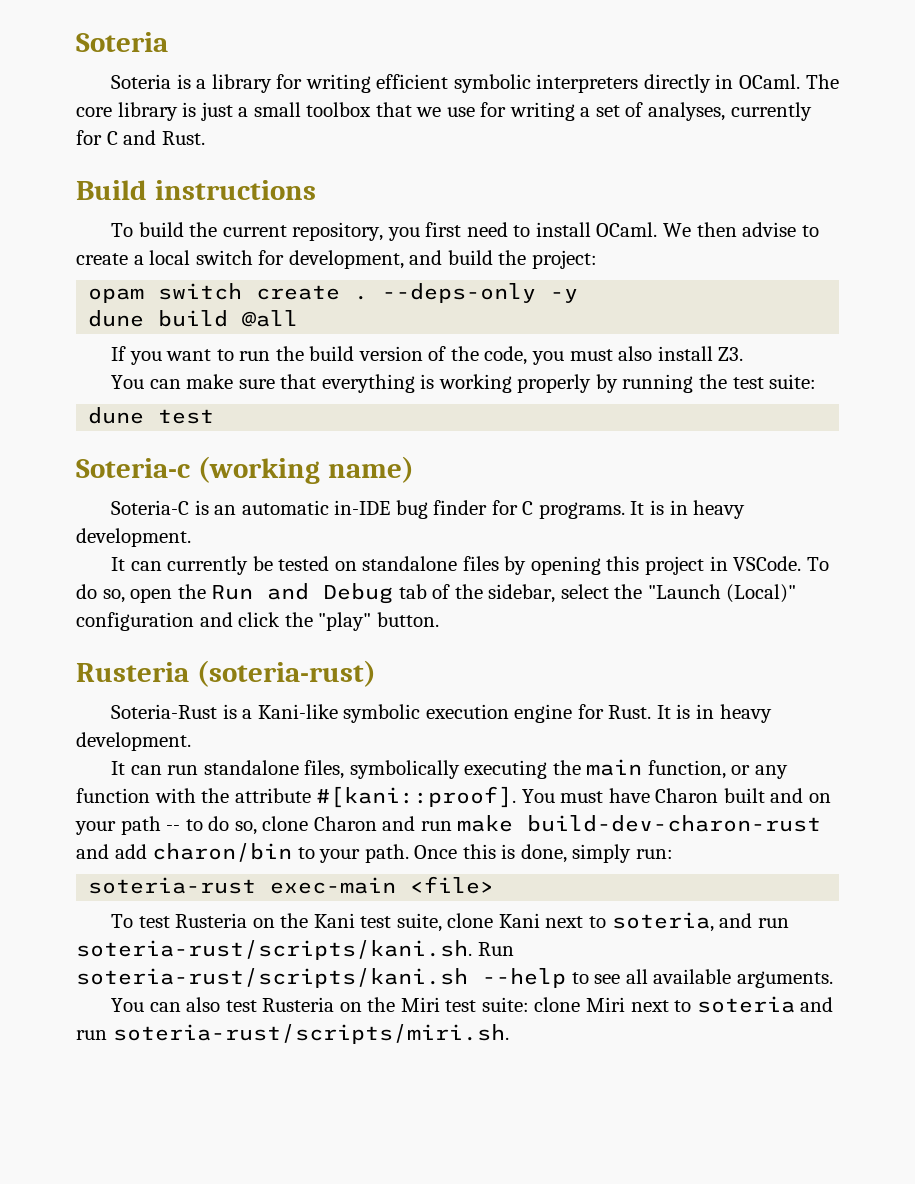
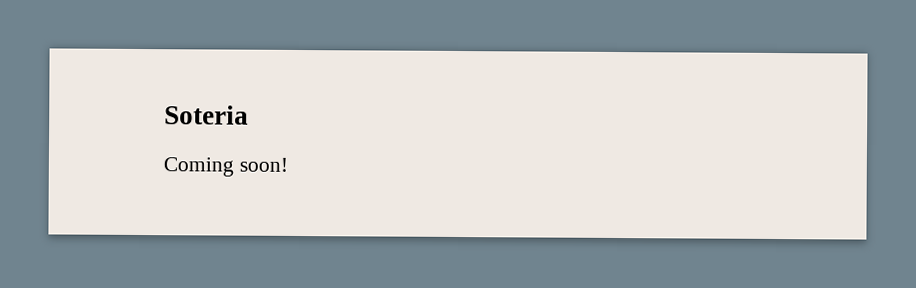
- Soteria is a library for writing efficient symbolic interpreters directly in OCaml. The core library is just a small toolbox that we use for writing a set of analyses, currently for C and Rust.
- Build instructions
- To build the current repository, you first need to install OCaml. We then advise to create a local switch for development, and build the project:
- opam switch create . --deps-only -y
- dune build @all
- If you want to run the build version of the code, you must also install Z3.
- You can make sure that everything is working properly by running the test suite:
- dune test
- Soteria-c (working name)
- Soteria-C is an automatic in-IDE bug finder for C programs. It is in heavy development.
- It can currently be tested on standalone files by opening this project in VSCode. To do so, open the Run and Debug tab of the sidebar, select the "Launch (Local)" configuration and click the "play" button.
- Rusteria (soteria-rust)
- Soteria-Rust is a Kani-like symbolic execution engine for Rust. It is in heavy development.
- It can run standalone files, symbolically executing the main function, or any function with the attribute #[kani::proof]. You must have Charon built and on your path -- to do so, clone Charon and run make build-dev-charon-rust and add charon/bin to your path. Once this is done, simply run:
- soteria-rust exec-main <file>
- To test Rusteria on the Kani test suite, clone Kani next to soteria, and run soteria-rust/scripts/kani.sh. Run soteria-rust/scripts/kani.sh --help to see all available arguments.
- You can also test Rusteria on the Miri test suite: clone Miri next to soteria and run soteria-rust/scripts/miri.sh.
+ Coming soon!

